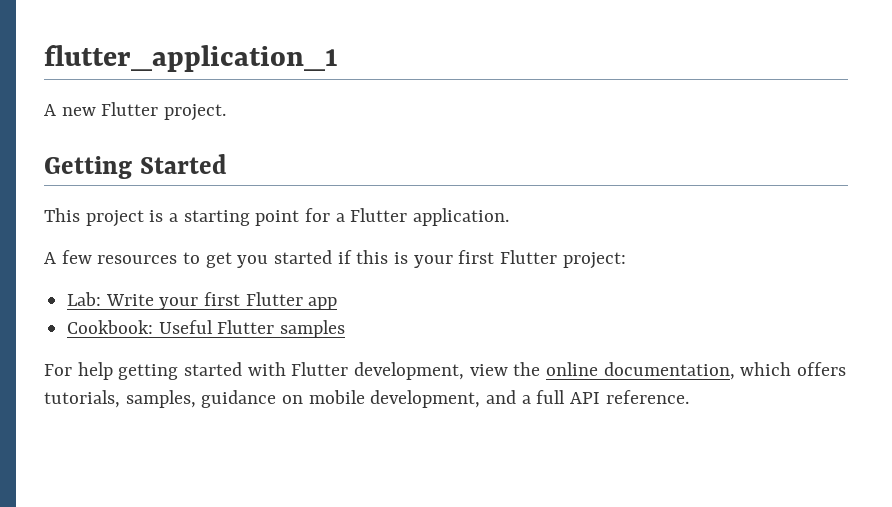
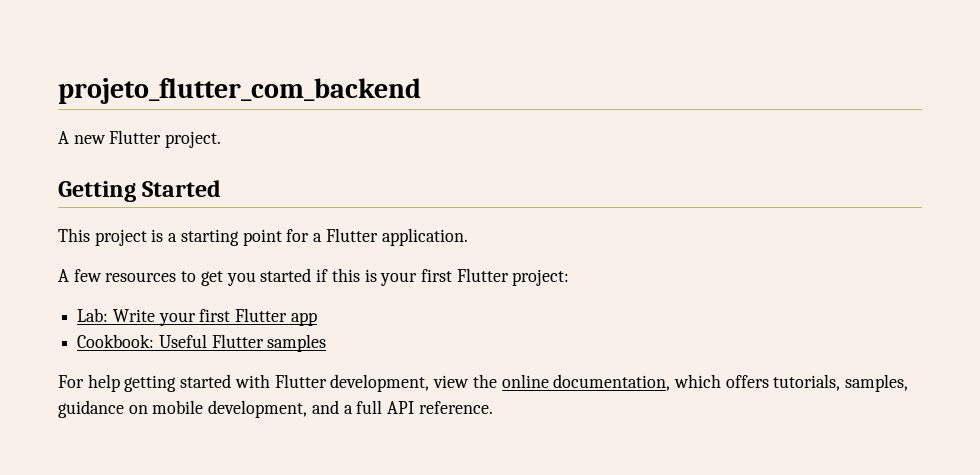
- flutter_application_1
+ projeto_flutter_com_backend

